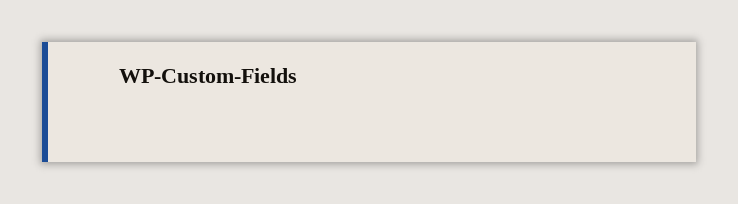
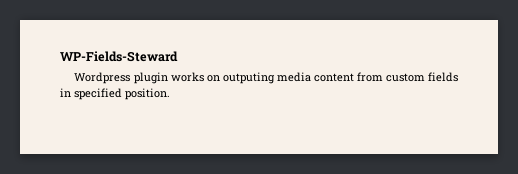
- WP-Custom-Fields
+ WP-Fields-Steward
+ Wordpress plugin works on outputing media content from custom fields in specified position.

